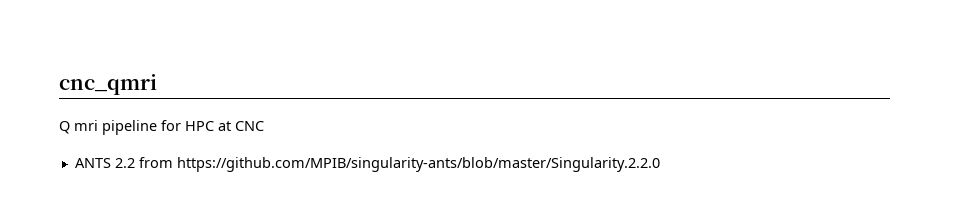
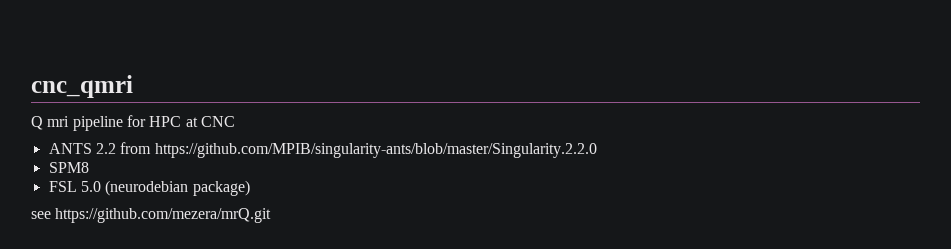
+ SPM8
+ FSL 5.0 (neurodebian package)
+ see https://github.com/mezera/mrQ.git

